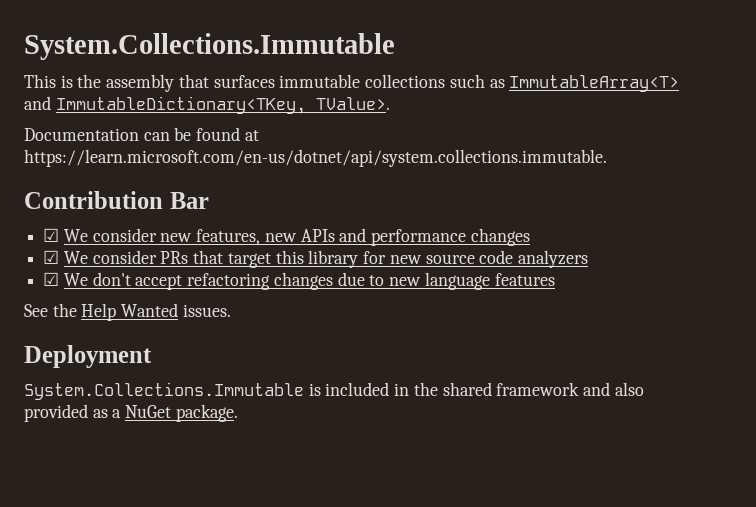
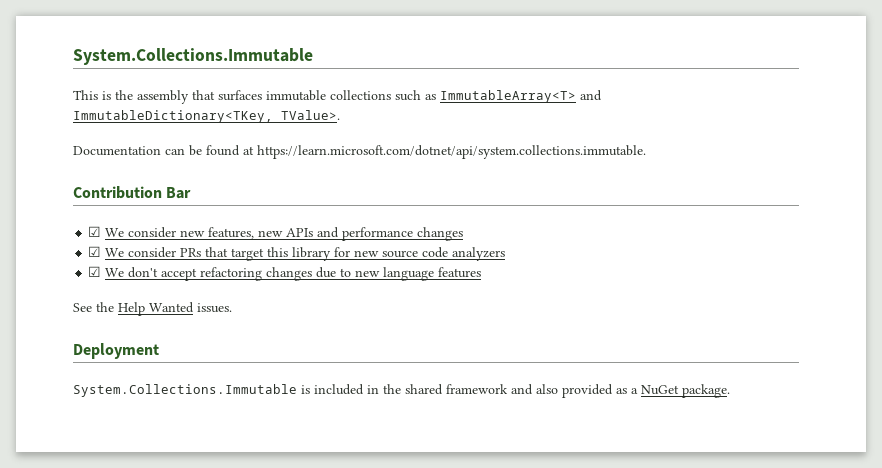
- Documentation can be found at https://learn.microsoft.com/en-us/dotnet/api/system.collections.immutable.
+ Documentation can be found at https://learn.microsoft.com/dotnet/api/system.collections.immutable.

